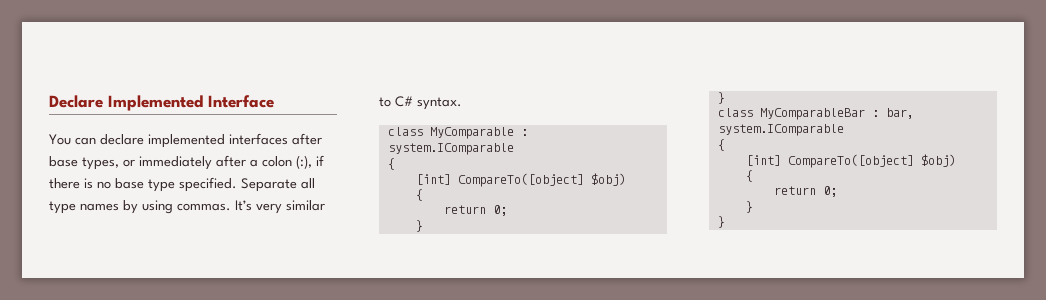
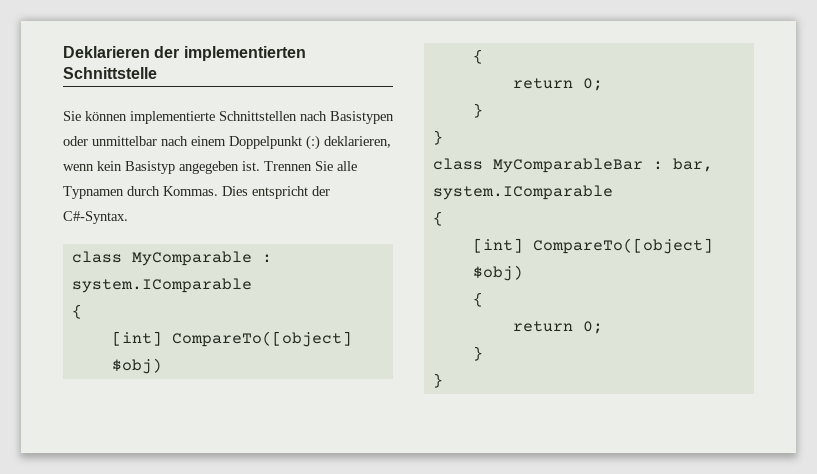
- Declare Implemented Interface
- You can declare implemented interfaces after base types, or immediately after a colon (:), if there is no base type specified. Separate all type names by using commas. It’s very similar to C# syntax.
+ Deklarieren der implementierten Schnittstelle
+ Sie können implementierte Schnittstellen nach Basistypen oder unmittelbar nach einem Doppelpunkt (:) deklarieren, wenn kein Basistyp angegeben ist. Trennen Sie alle Typnamen durch Kommas. Dies entspricht der C#-Syntax.

